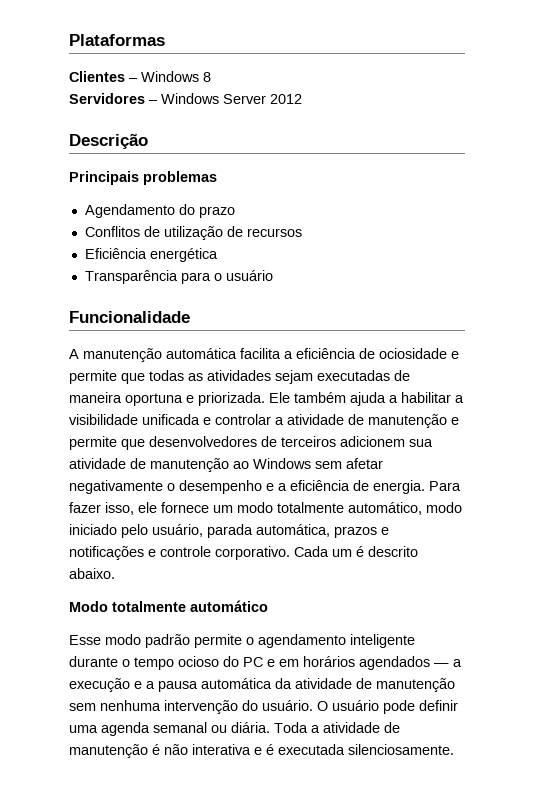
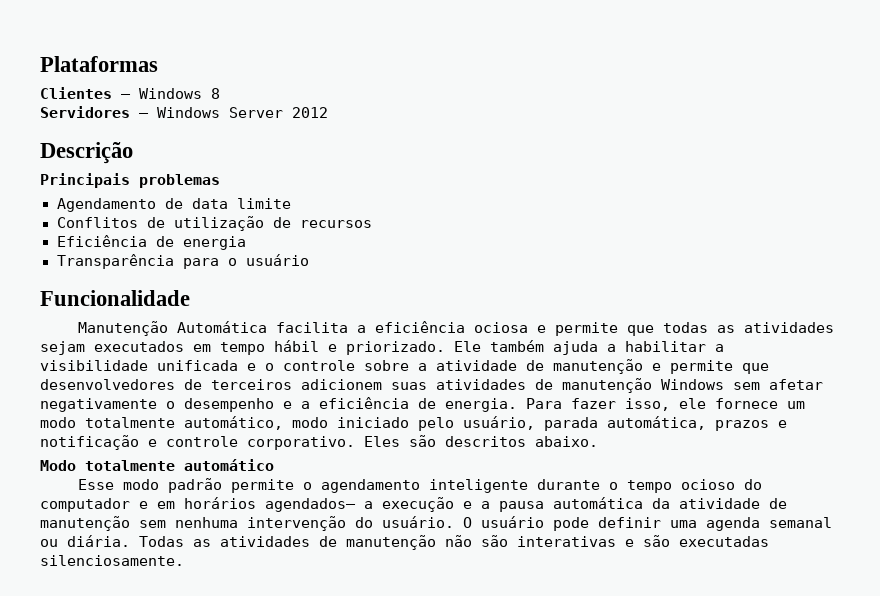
- Agendamento do prazo
+ Agendamento de data limite
- Eficiência energética
+ Eficiência de energia
- A manutenção automática facilita a eficiência de ociosidade e permite que todas as atividades sejam executadas de maneira oportuna e priorizada.
+ Manutenção Automática facilita a eficiência ociosa e permite que todas as atividades sejam executados em tempo hábil e priorizado.
- Ele também ajuda a habilitar a visibilidade unificada e controlar a atividade de manutenção e permite que desenvolvedores de terceiros adicionem sua atividade de manutenção ao Windows sem afetar negativamente o desempenho e a eficiência de energia.
+ Ele também ajuda a habilitar a visibilidade unificada e o controle sobre a atividade de manutenção e permite que desenvolvedores de terceiros adicionem suas atividades de manutenção Windows sem afetar negativamente o desempenho e a eficiência de energia.
- Para fazer isso, ele fornece um modo totalmente automático, modo iniciado pelo usuário, parada automática, prazos e notificações e controle corporativo.
+ Para fazer isso, ele fornece um modo totalmente automático, modo iniciado pelo usuário, parada automática, prazos e notificação e controle corporativo.
- Cada um é descrito abaixo.
+ Eles são descritos abaixo.
- Esse modo padrão permite o agendamento inteligente durante o tempo ocioso do PC e em horários agendados — a execução e a pausa automática da atividade de manutenção sem nenhuma intervenção do usuário.
+ Esse modo padrão permite o agendamento inteligente durante o tempo ocioso do computador e em horários agendados— a execução e a pausa automática da atividade de manutenção sem nenhuma intervenção do usuário.
- Toda a atividade de manutenção é não interativa e é executada silenciosamente.
+ Todas as atividades de manutenção não são interativas e são executadas silenciosamente.

